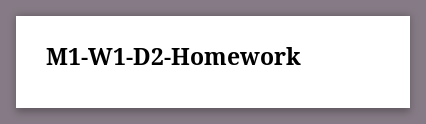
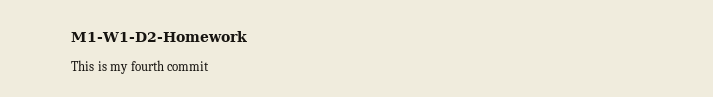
+ This is my fourth commit

